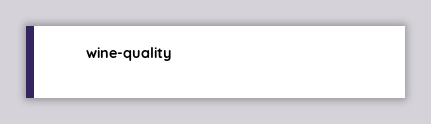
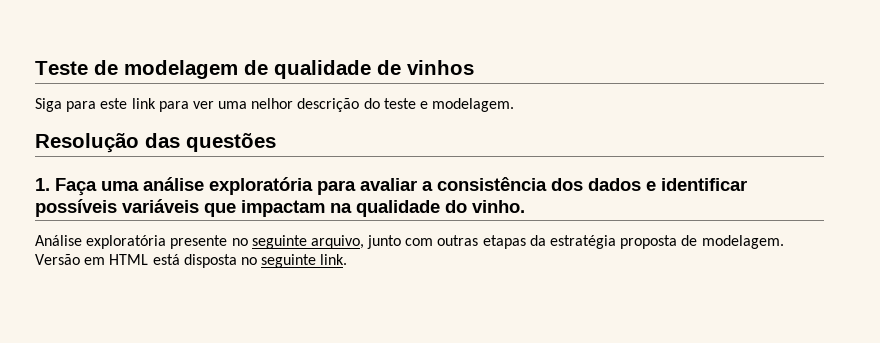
- wine-quality
+ Teste de modelagem de qualidade de vinhos
+ Siga para este link para ver uma nelhor descrição do teste e modelagem.
+ Resolução das questões
+ 1. Faça uma análise exploratória para avaliar a consistência dos dados e identificar possíveis variáveis que impactam na qualidade do vinho.
+ Análise exploratória presente no seguinte arquivo, junto com outras etapas da estratégia proposta de modelagem. Versão em HTML está disposta no seguinte link.

